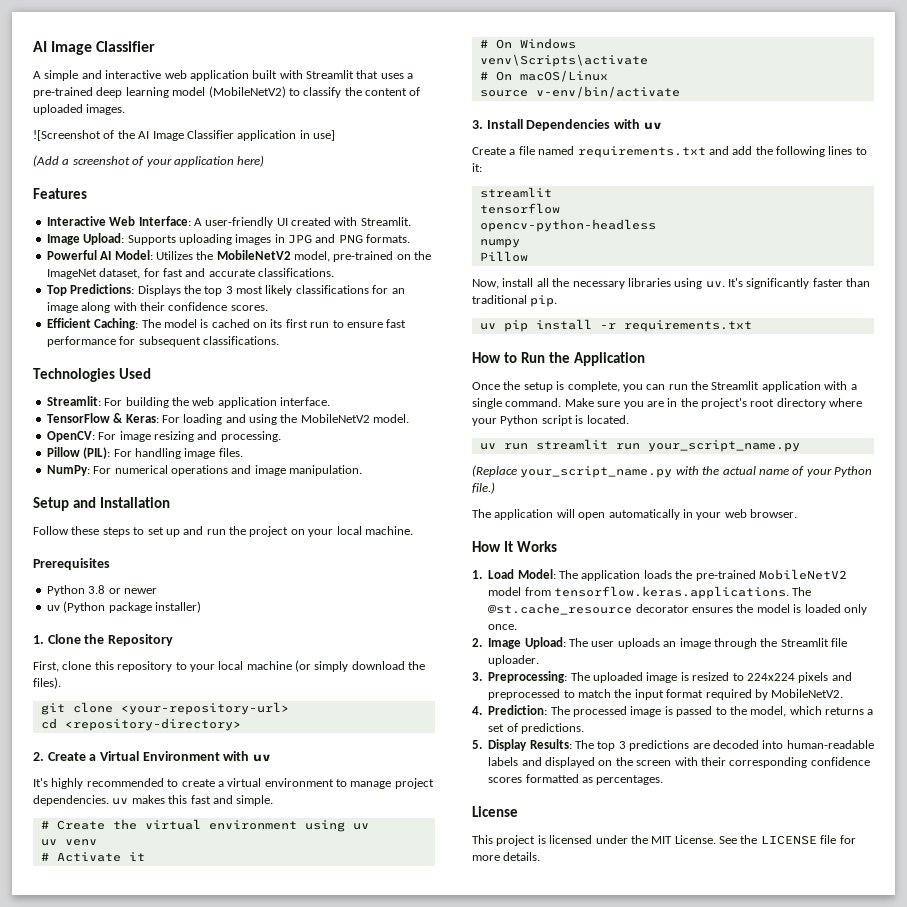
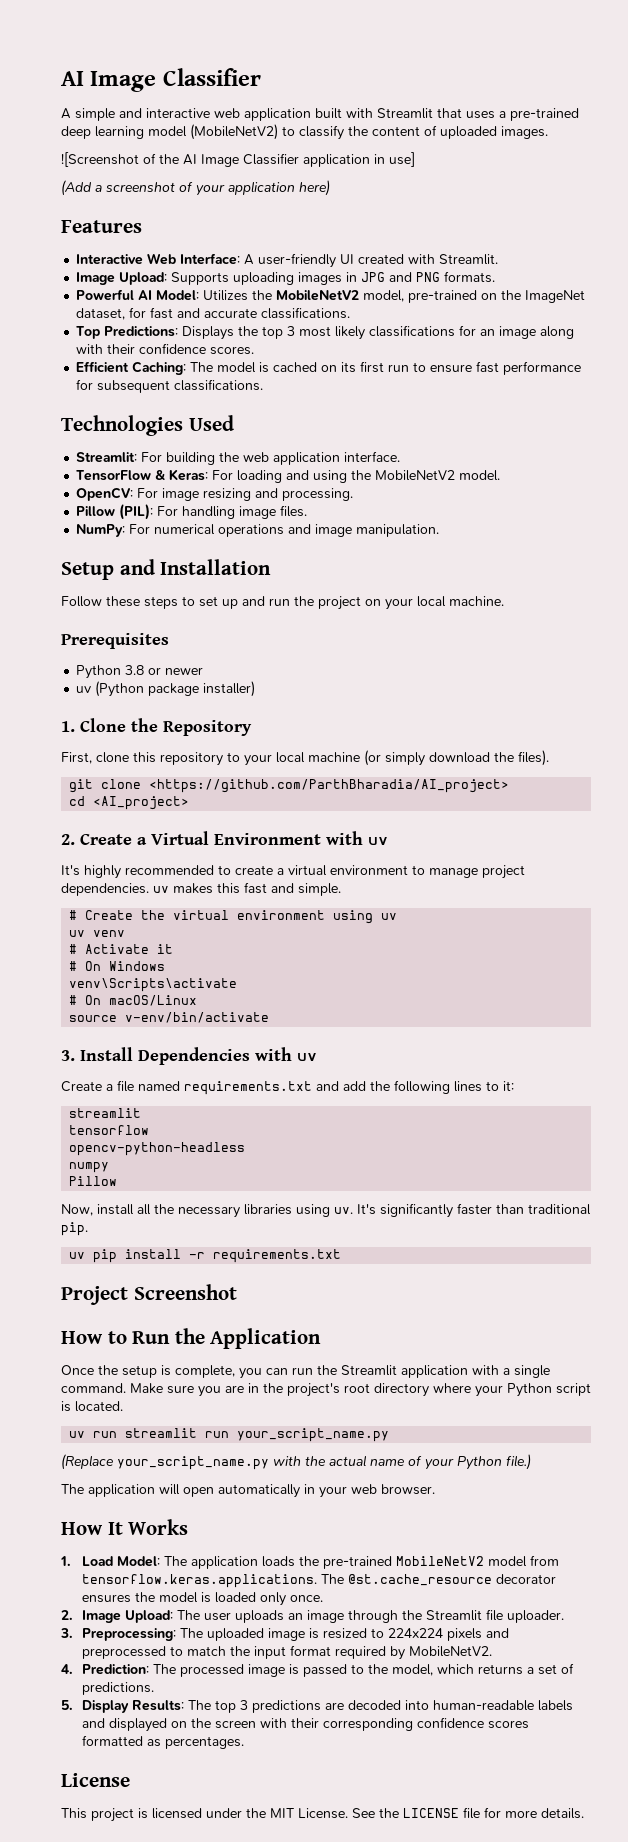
- git clone <your-repository-url>
+ git clone <https://github.com/ParthBharadia/AI_project>
- cd <repository-directory>
+ cd <AI_project>
+ Project Screenshot

